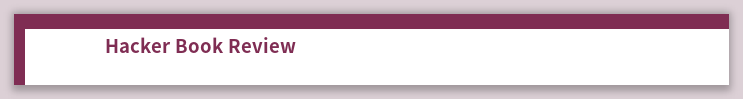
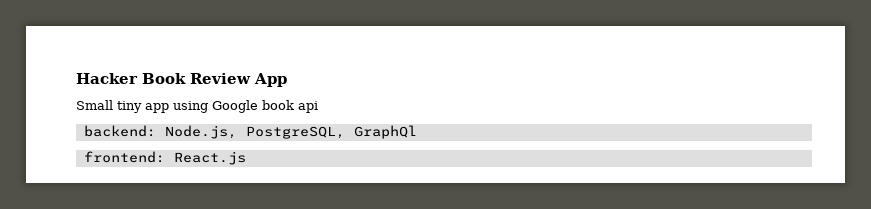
- Hacker Book Review
+ Hacker Book Review App
+ Small tiny app using Google book api
+ backend: Node.js, PostgreSQL, GraphQl
+ frontend: React.js

